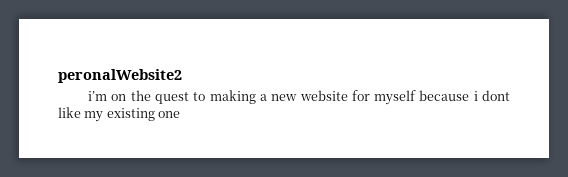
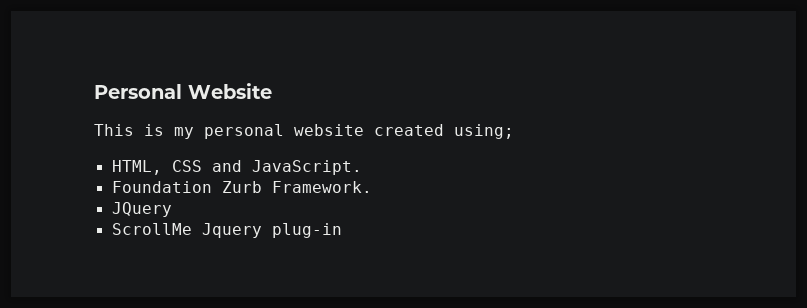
- peronalWebsite2
- i’m on the quest to making a new website for myself because i dont like my existing one
+ Personal Website
+ This is my personal website created using;
+ HTML, CSS and JavaScript.
+ Foundation Zurb Framework.
+ JQuery
+ ScrollMe Jquery plug-in

